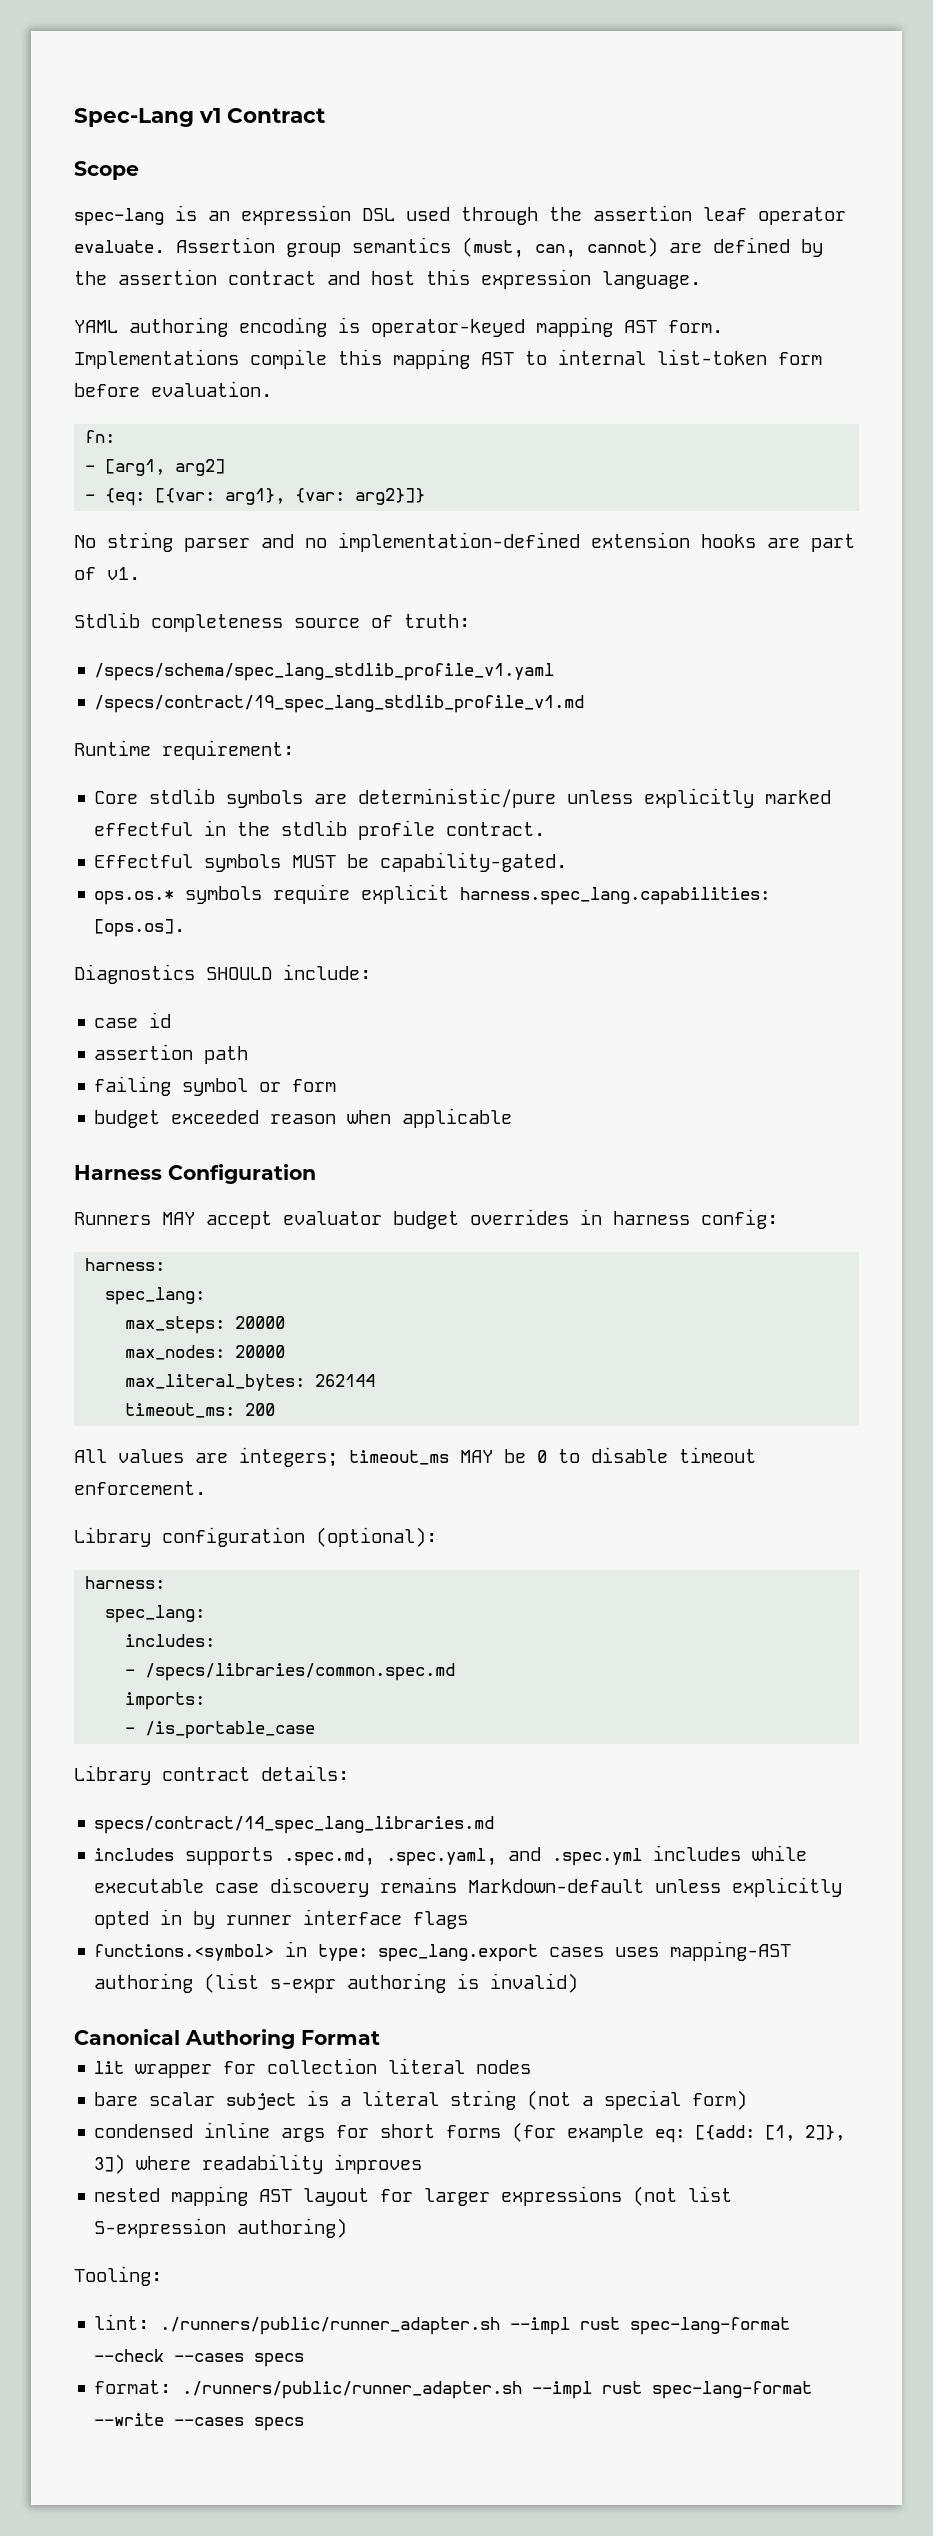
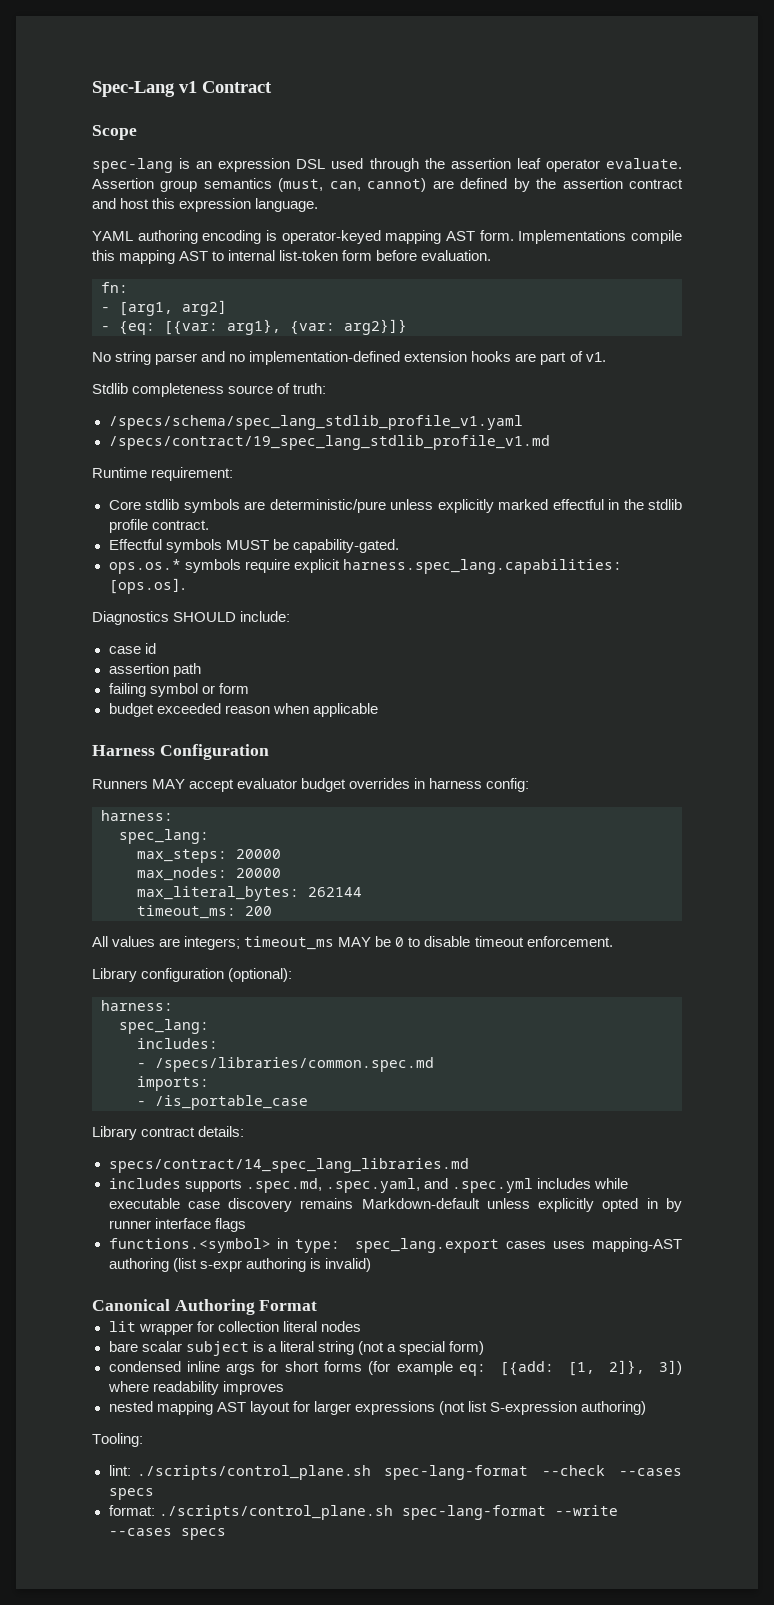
- lint: ./runners/public/runner_adapter.sh --impl rust spec-lang-format --check --cases specs
+ lint: ./scripts/control_plane.sh spec-lang-format --check --cases specs
- format: ./runners/public/runner_adapter.sh --impl rust spec-lang-format --write --cases specs
+ format: ./scripts/control_plane.sh spec-lang-format --write --cases specs

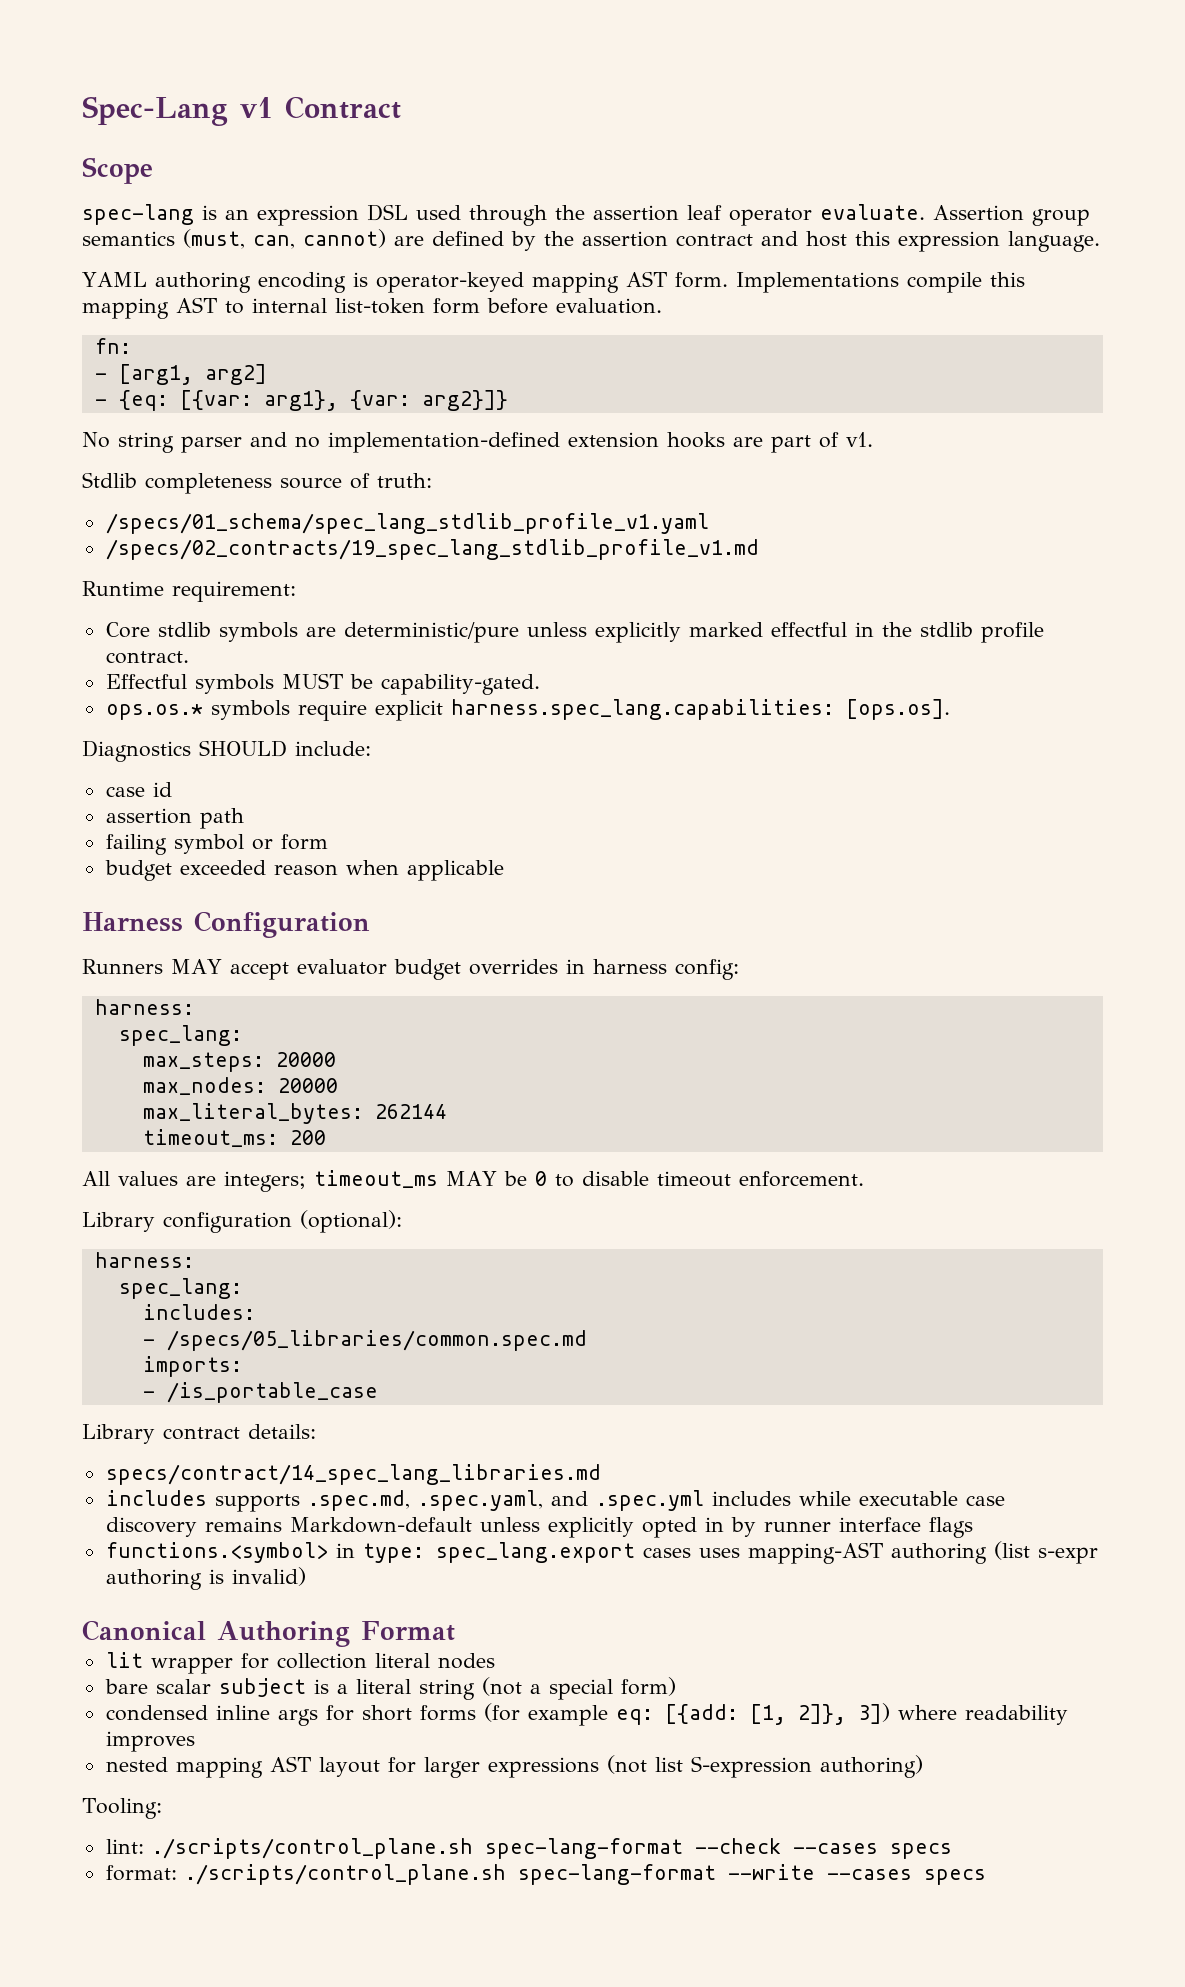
- /specs/schema/spec_lang_stdlib_profile_v1.yaml
- /specs/contract/19_spec_lang_stdlib_profile_v1.md
+ /specs/01_schema/spec_lang_stdlib_profile_v1.yaml
+ /specs/02_contracts/19_spec_lang_stdlib_profile_v1.md
- - /specs/libraries/common.spec.md
+ - /specs/05_libraries/common.spec.md

